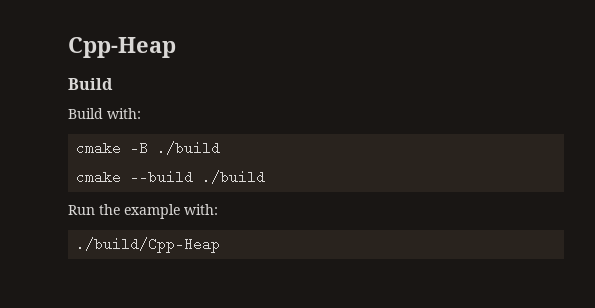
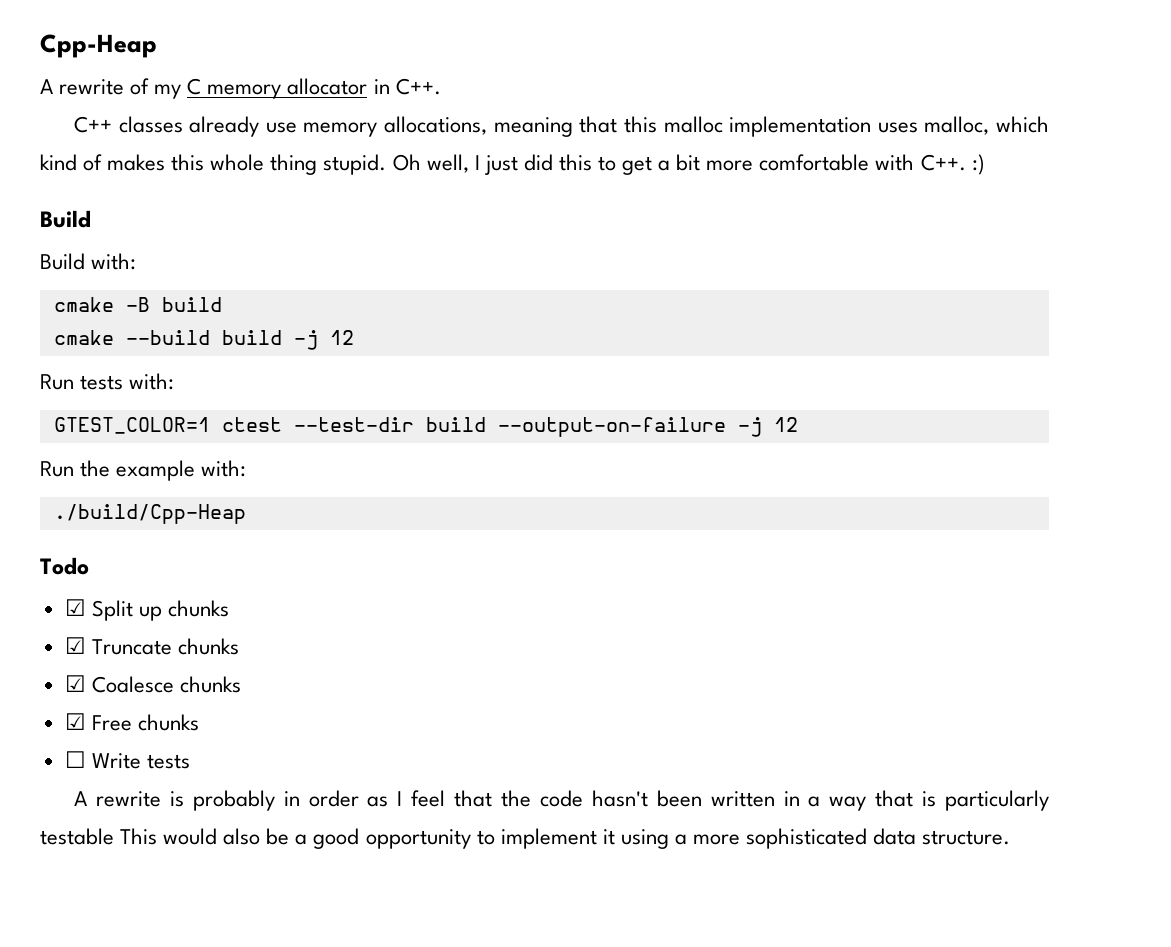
+ A rewrite of my C memory allocator in C++.
+ C++ classes already use memory allocations, meaning that this malloc implementation uses malloc, which kind of makes this whole thing stupid. Oh well, I just did this to get a bit more comfortable with C++. :)
- cmake -B ./build
+ cmake -B build
- cmake --build ./build
+ cmake --build build -j 12
+ Run tests with:
+ GTEST_COLOR=1 ctest --test-dir build --output-on-failure -j 12
+ Todo
+ ☑ Split up chunks
+ ☑ Truncate chunks
+ ☑ Coalesce chunks
+ ☑ Free chunks
+ ☐ Write tests
+ A rewrite is probably in order as I feel that the code hasn't been written in a way that is particularly testable This would also be a good opportunity to implement it using a more sophisticated data structure.

